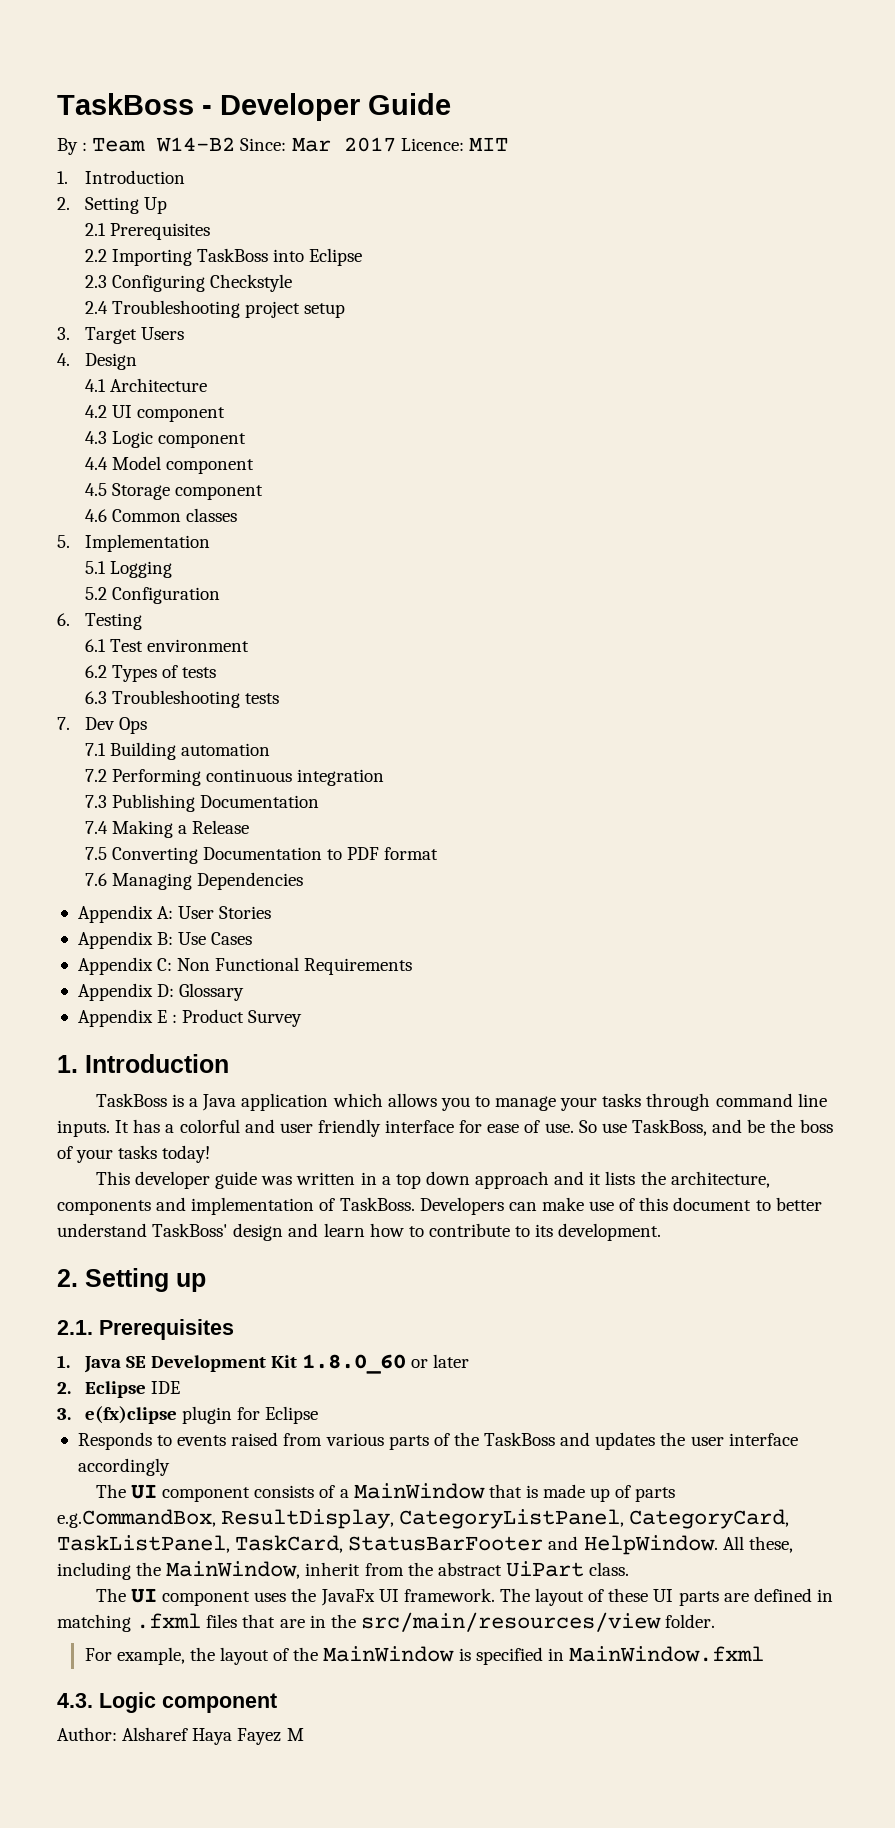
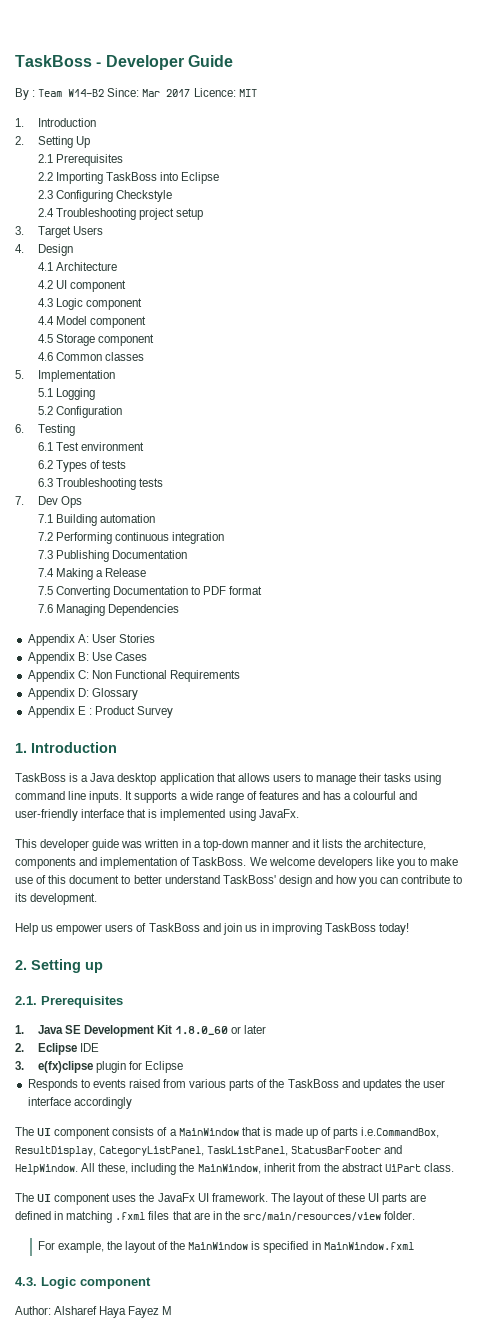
- TaskBoss is a Java application which allows you to manage your tasks through command line inputs. It has a colorful and user friendly interface for ease of use. So use TaskBoss, and be the boss of your tasks today!
+ TaskBoss is a Java desktop application that allows users to manage their tasks using command line inputs. It supports a wide range of features and has a colourful and user-friendly interface that is implemented using JavaFx.
- This developer guide was written in a top down approach and it lists the architecture, components and implementation of TaskBoss.
+ This developer guide was written in a top-down manner and it lists the architecture, components and implementation of TaskBoss.
- Developers can make use of this document to better understand TaskBoss' design and learn how to contribute to its development.
+ We welcome developers like you to make use of this document to better understand TaskBoss' design and how you can contribute to its development.
+ Help us empower users of TaskBoss and join us in improving TaskBoss today!
- The UI component consists of a MainWindow that is made up of parts e.g.CommandBox, ResultDisplay, CategoryListPanel, CategoryCard, TaskListPanel, TaskCard, StatusBarFooter and HelpWindow.
+ The UI component consists of a MainWindow that is made up of parts i.e.CommandBox, ResultDisplay, CategoryListPanel, TaskListPanel, StatusBarFooter and HelpWindow.

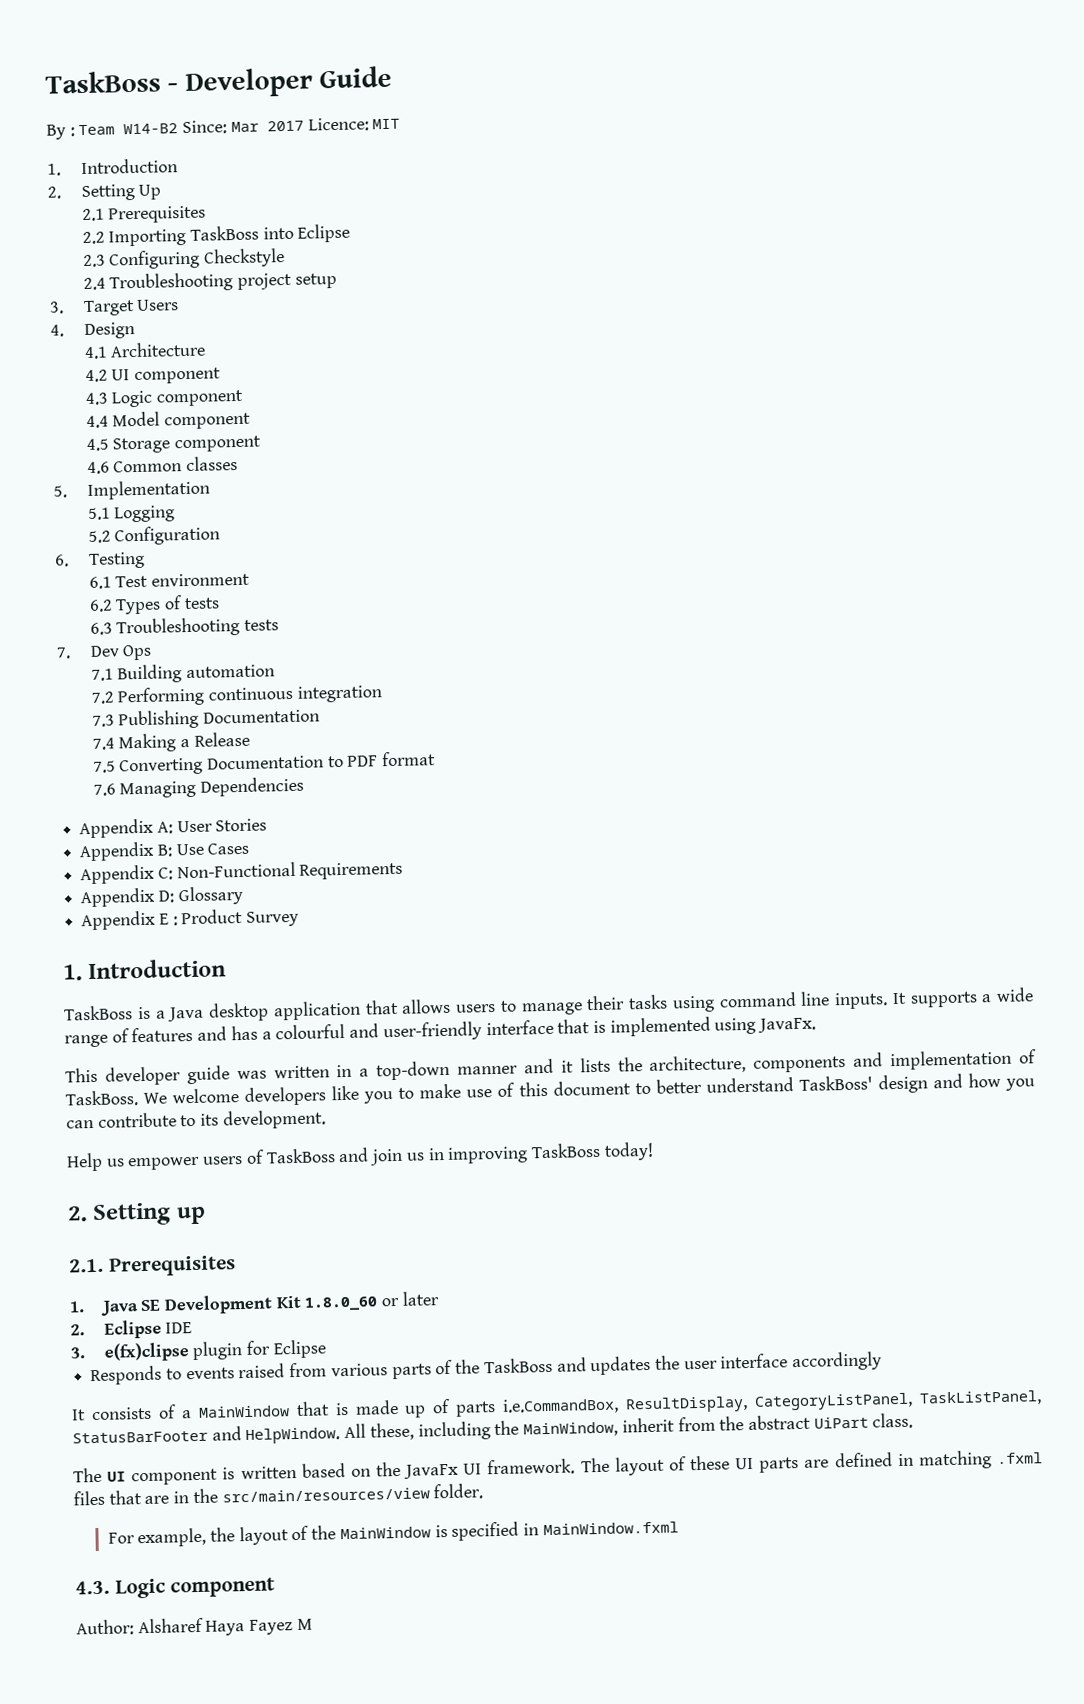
- Appendix C: Non Functional Requirements
+ Appendix C: Non-Functional Requirements
- The UI component consists of a MainWindow that is made up of parts i.e.CommandBox, ResultDisplay, CategoryListPanel, TaskListPanel, StatusBarFooter and HelpWindow.
+ It consists of a MainWindow that is made up of parts i.e.CommandBox, ResultDisplay, CategoryListPanel, TaskListPanel, StatusBarFooter and HelpWindow.
- The UI component uses the JavaFx UI framework.
+ The UI component is written based on the JavaFx UI framework.

